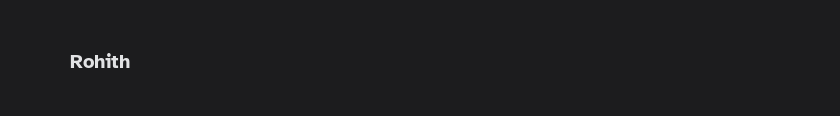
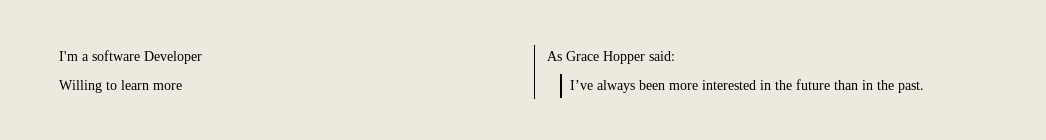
- Rohith
+ I'm a software Developer
+ Willing to learn more
+ As Grace Hopper said:
+ I’ve always been more interested in the future than in the past.

